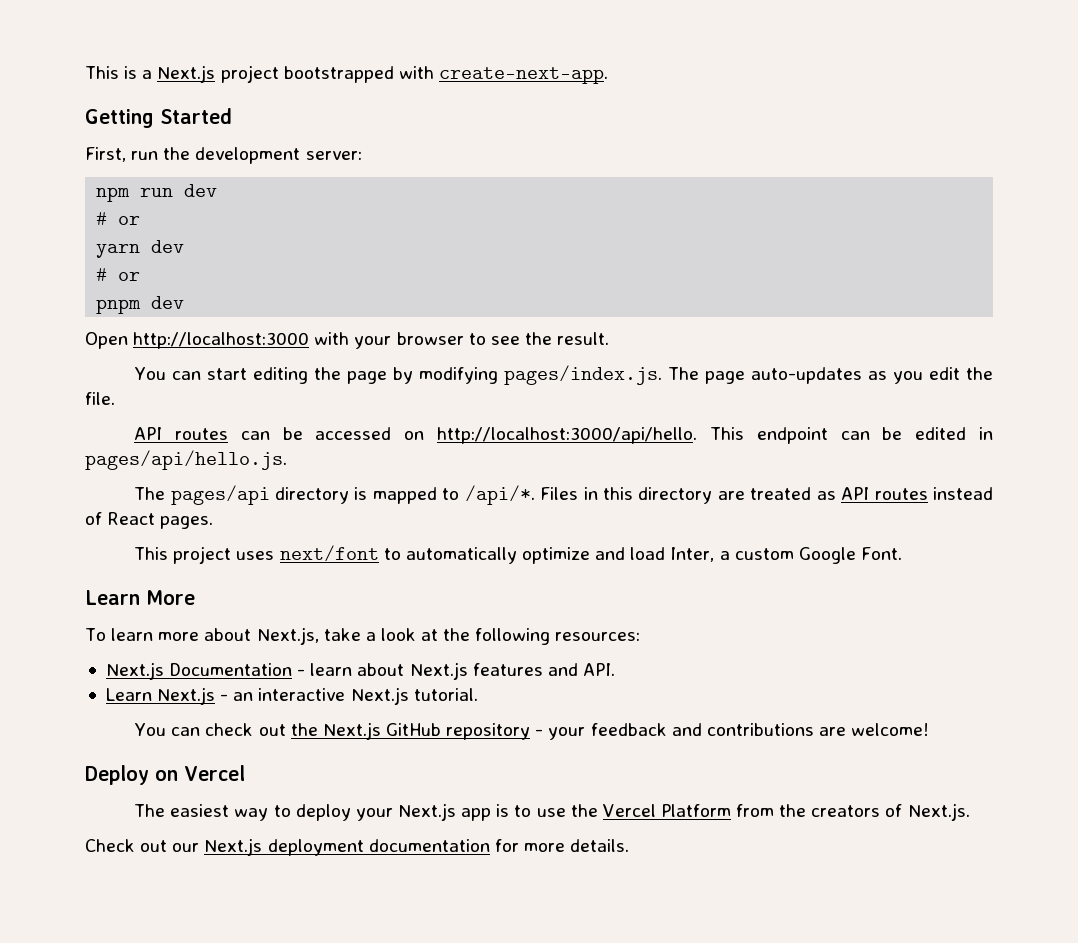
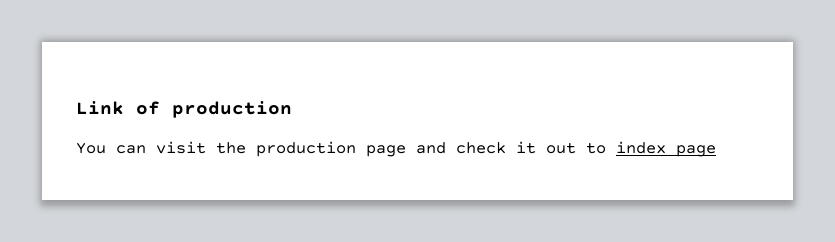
- This is a Next.js project bootstrapped with create-next-app.
- Getting Started
- First, run the development server:
- npm run dev
- # or
- yarn dev
- # or
- pnpm dev
- Open http://localhost:3000 with your browser to see the result.
- You can start editing the page by modifying pages/index.js. The page auto-updates as you edit the file.
- API routes can be accessed on http://localhost:3000/api/hello. This endpoint can be edited in pages/api/hello.js.
- The pages/api directory is mapped to /api/*. Files in this directory are treated as API routes instead of React pages.
- This project uses next/font to automatically optimize and load Inter, a custom Google Font.
- Learn More
- To learn more about Next.js, take a look at the following resources:
- Next.js Documentation - learn about Next.js features and API.
- Learn Next.js - an interactive Next.js tutorial.
- You can check out the Next.js GitHub repository - your feedback and contributions are welcome!
- Deploy on Vercel
- The easiest way to deploy your Next.js app is to use the Vercel Platform from the creators of Next.js.
- Check out our Next.js deployment documentation for more details.
+ Link of production
+ You can visit the production page and check it out to index page

